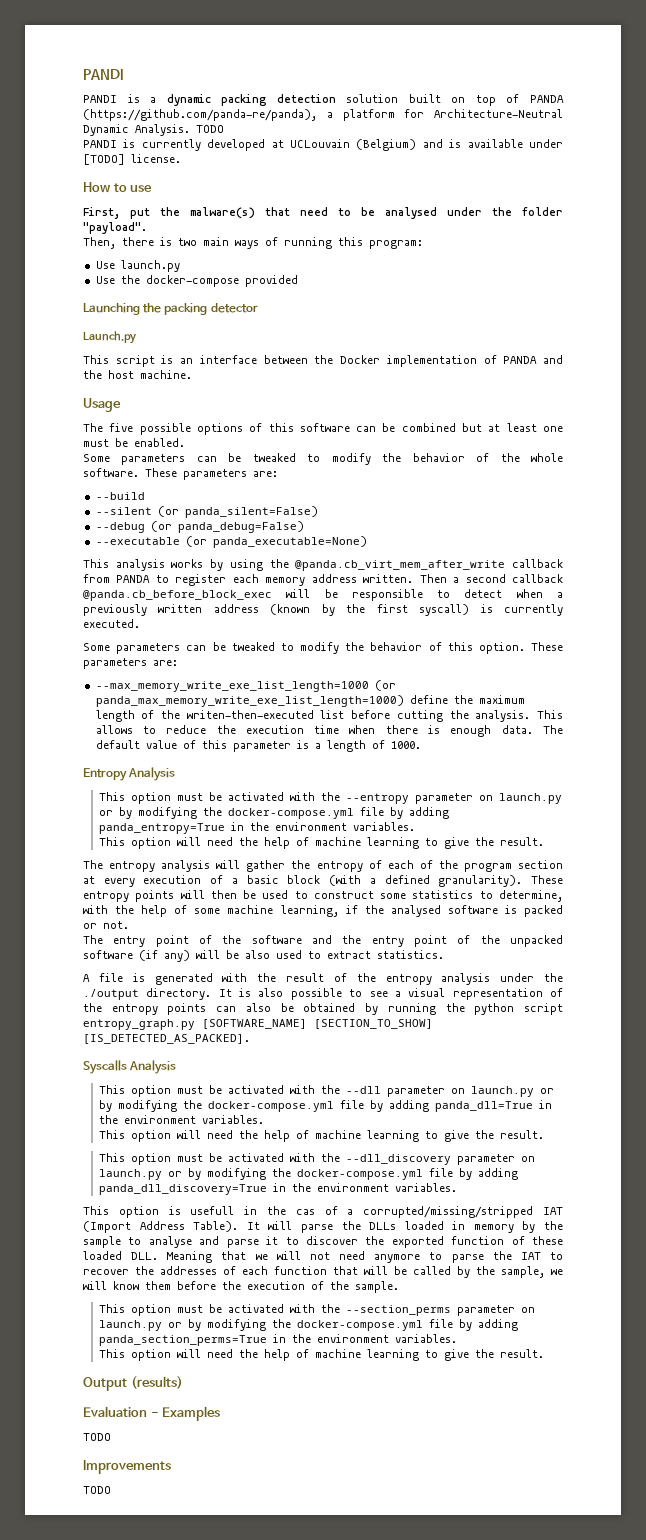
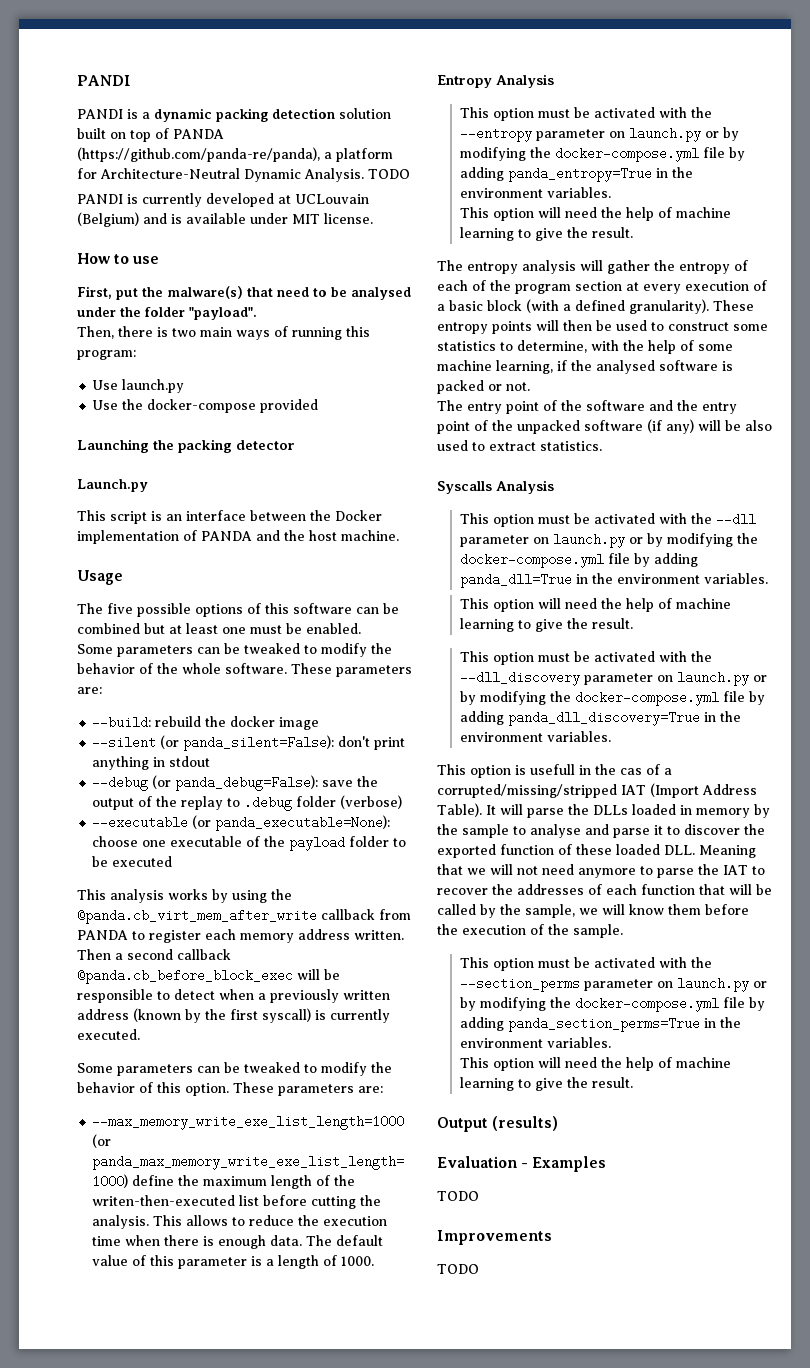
- PANDI is currently developed at UCLouvain (Belgium) and is available under [TODO] license.
+ PANDI is currently developed at UCLouvain (Belgium) and is available under MIT license.
- --build
- --silent (or panda_silent=False)
- --debug (or panda_debug=False)
- --executable (or panda_executable=None)
+ --build: rebuild the docker image
+ --silent (or panda_silent=False): don't print anything in stdout
+ --debug (or panda_debug=False): save the output of the replay to .debug folder (verbose)
+ --executable (or panda_executable=None): choose one executable of the payload folder to be executed
- A file is generated with the result of the entropy analysis under the ./output directory. It is also possible to see a visual representation of the entropy points can also be obtained by running the python script entropy_graph.py [SOFTWARE_NAME] [SECTION_TO_SHOW] [IS_DETECTED_AS_PACKED].

